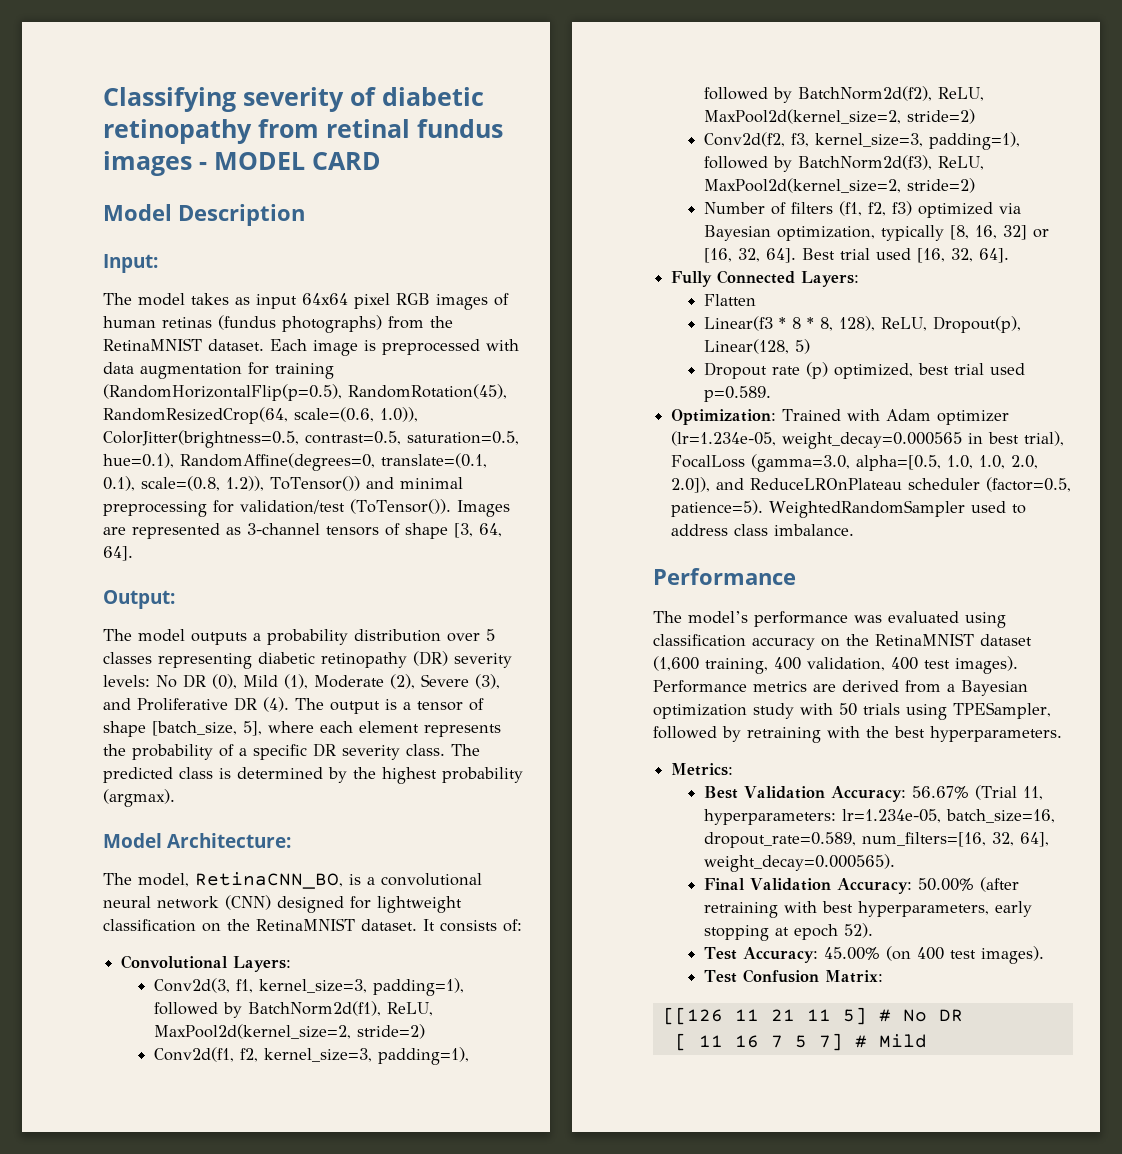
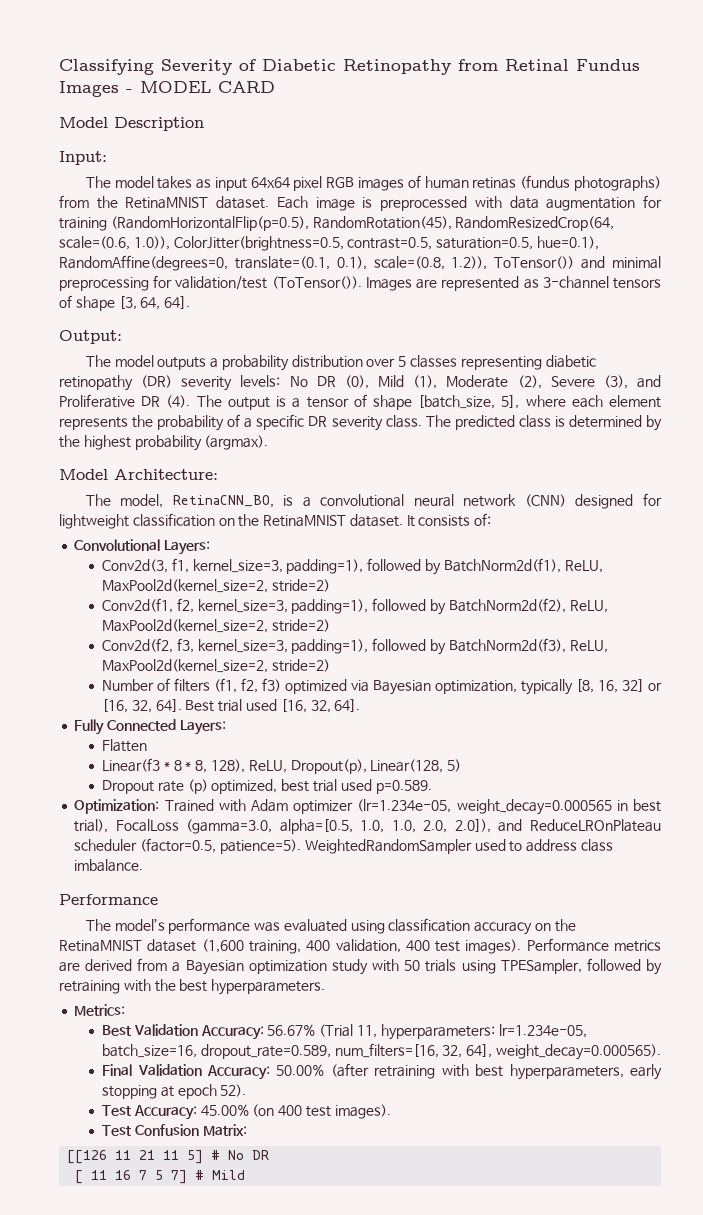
- Classifying severity of diabetic retinopathy from retinal fundus images - MODEL CARD
+ Classifying Severity of Diabetic Retinopathy from Retinal Fundus Images - MODEL CARD

